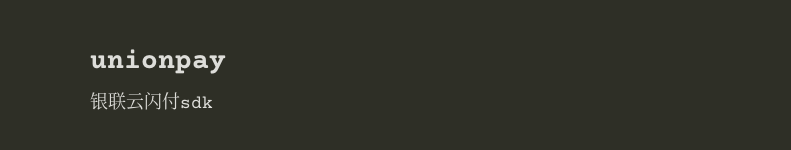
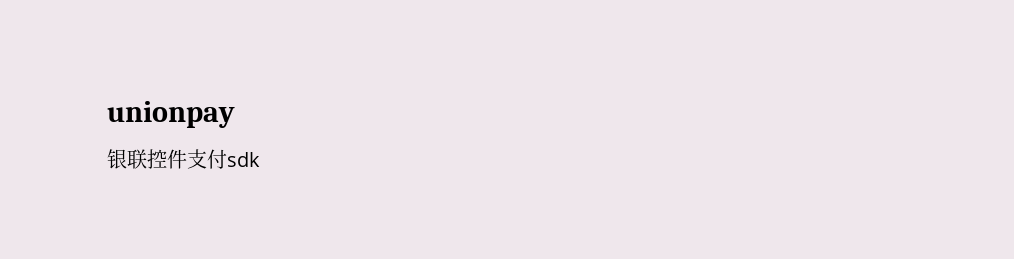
- 银联云闪付sdk
+ 银联控件支付sdk

